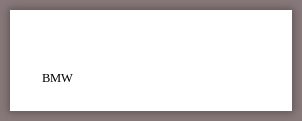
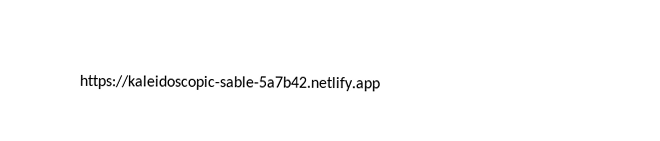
- BMW
+ https://kaleidoscopic-sable-5a7b42.netlify.app

